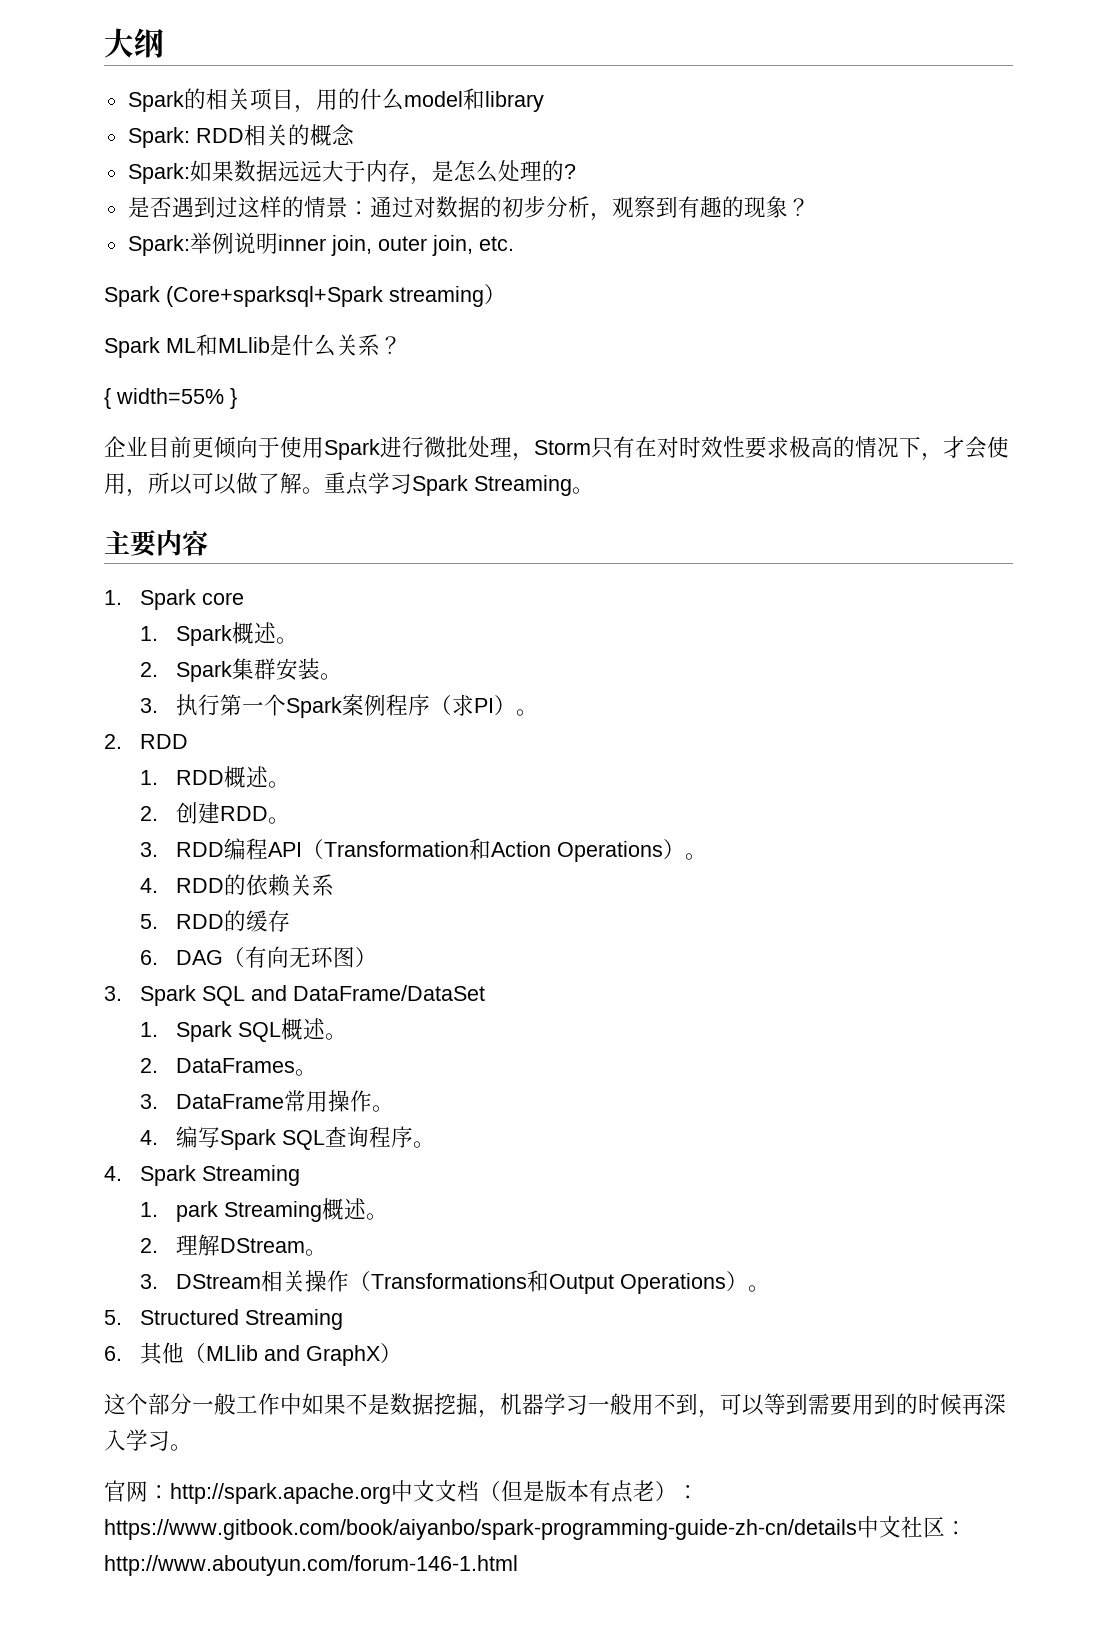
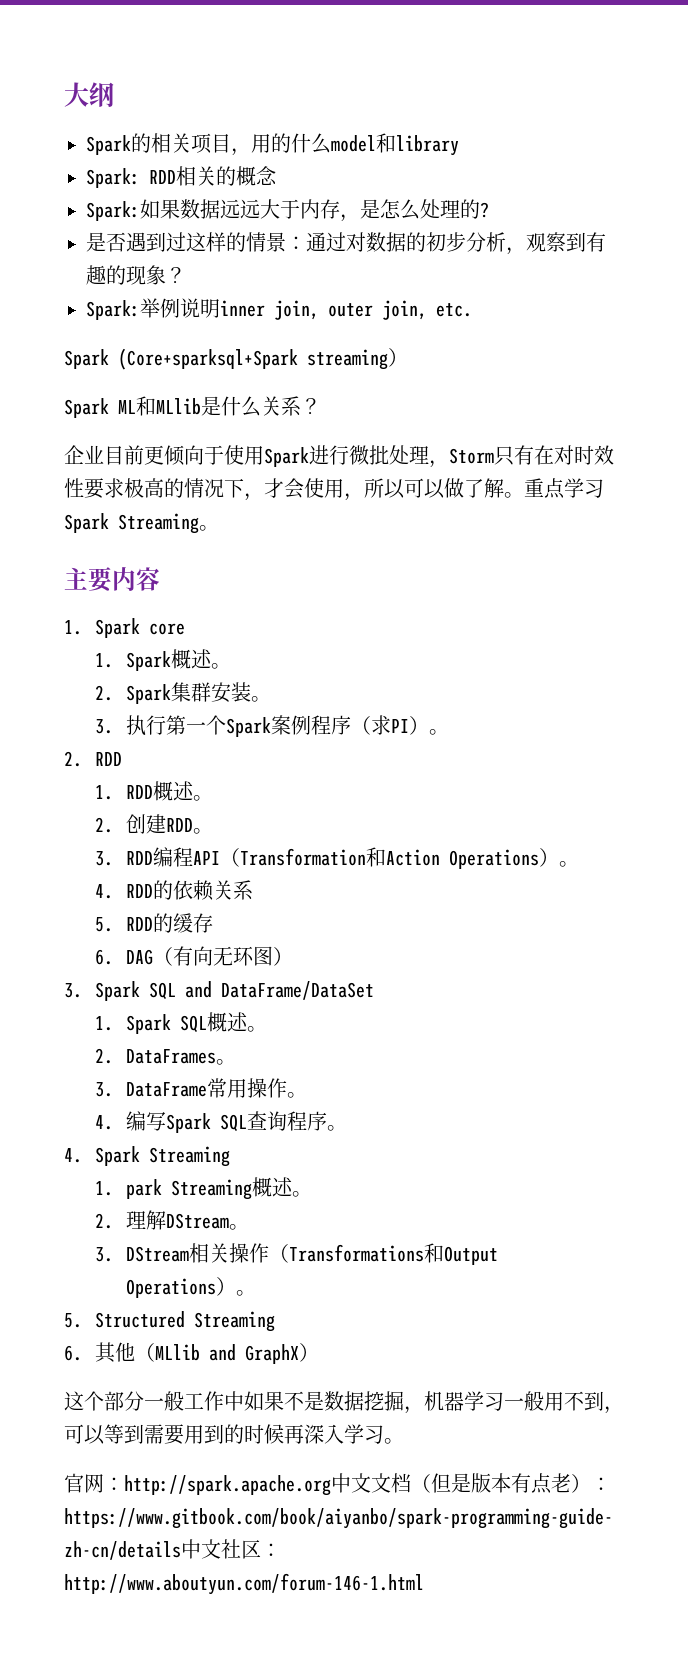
- { width=55% }

